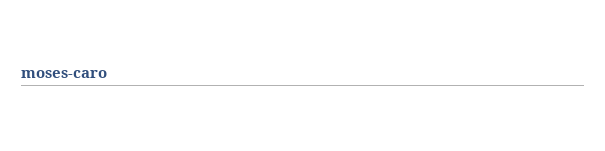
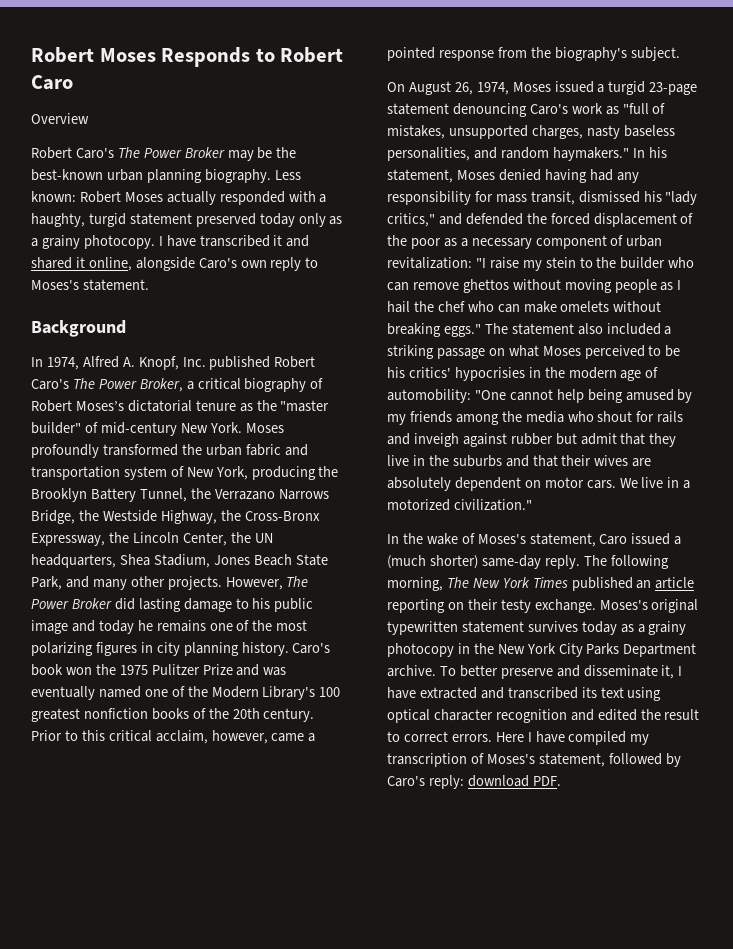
- moses-caro
+ Robert Moses Responds to Robert Caro
+ Overview
+ Robert Caro's The Power Broker may be the best-known urban planning biography. Less known: Robert Moses actually responded with a haughty, turgid statement preserved today only as a grainy photocopy. I have transcribed it and shared it online, alongside Caro's own reply to Moses's statement.
+ Background
+ In 1974, Alfred A. Knopf, Inc. published Robert Caro's The Power Broker, a critical biography of Robert Moses’s dictatorial tenure as the "master builder" of mid-century New York. Moses profoundly transformed the urban fabric and transportation system of New York, producing the Brooklyn Battery Tunnel, the Verrazano Narrows Bridge, the Westside Highway, the Cross-Bronx Expressway, the Lincoln Center, the UN headquarters, Shea Stadium, Jones Beach State Park, and many other projects. However, The Power Broker did lasting damage to his public image and today he remains one of the most polarizing figures in city planning history. Caro's book won the 1975 Pulitzer Prize and was eventually named one of the Modern Library's 100 greatest nonfiction books of the 20th century. Prior to this critical acclaim, however, came a pointed response from the biography's subject.
+ On August 26, 1974, Moses issued a turgid 23-page statement denouncing Caro's work as "full of mistakes, unsupported charges, nasty baseless personalities, and random haymakers." In his statement, Moses denied having had any responsibility for mass transit, dismissed his "lady critics," and defended the forced displacement of the poor as a necessary component of urban revitalization: "I raise my stein to the builder who can remove ghettos without moving people as I hail the chef who can make omelets without breaking eggs." The statement also included a striking passage on what Moses perceived to be his critics' hypocrisies in the modern age of automobility: "One cannot help being amused by my friends among the media who shout for rails and inveigh against rubber but admit that they live in the suburbs and that their wives are absolutely dependent on motor cars. We live in a motorized civilization."
+ In the wake of Moses's statement, Caro issued a (much shorter) same-day reply. The following morning, The New York Times published an article reporting on their testy exchange. Moses's original typewritten statement survives today as a grainy photocopy in the New York City Parks Department archive. To better preserve and disseminate it, I have extracted and transcribed its text using optical character recognition and edited the result to correct errors. Here I have compiled my transcription of Moses's statement, followed by Caro's reply: download PDF.

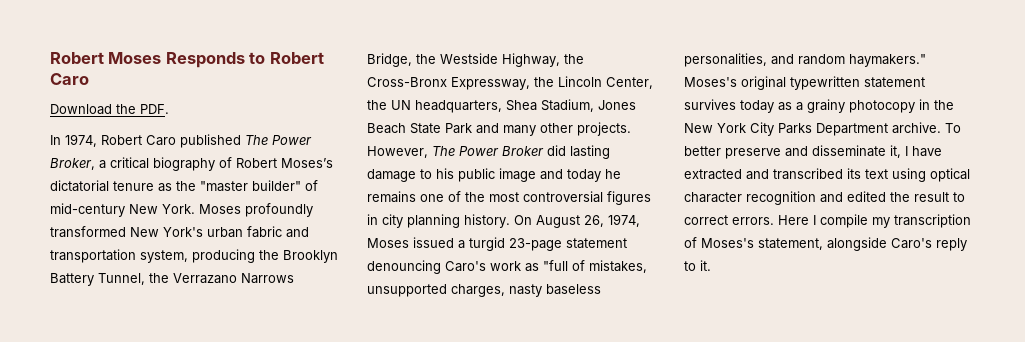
- Overview
- Robert Caro's The Power Broker may be the best-known urban planning biography. Less known: Robert Moses actually responded with a haughty, turgid statement preserved today only as a grainy photocopy. I have transcribed it and shared it online, alongside Caro's own reply to Moses's statement.
- Background
- In 1974, Alfred A. Knopf, Inc. published Robert Caro's The Power Broker, a critical biography of Robert Moses’s dictatorial tenure as the "master builder" of mid-century New York.
+ Download the PDF.
+ In 1974, Robert Caro published The Power Broker, a critical biography of Robert Moses’s dictatorial tenure as the "master builder" of mid-century New York.
- Moses profoundly transformed the urban fabric and transportation system of New York, producing the Brooklyn Battery Tunnel, the Verrazano Narrows Bridge, the Westside Highway, the Cross-Bronx Expressway, the Lincoln Center, the UN headquarters, Shea Stadium, Jones Beach State Park, and many other projects.
+ Moses profoundly transformed New York's urban fabric and transportation system, producing the Brooklyn Battery Tunnel, the Verrazano Narrows Bridge, the Westside Highway, the Cross-Bronx Expressway, the Lincoln Center, the UN headquarters, Shea Stadium, Jones Beach State Park and many other projects.
- However, The Power Broker did lasting damage to his public image and today he remains one of the most polarizing figures in city planning history. Caro's book won the 1975 Pulitzer Prize and was eventually named one of the Modern Library's 100 greatest nonfiction books of the 20th century. Prior to this critical acclaim, however, came a pointed response from the biography's subject.
- On August 26, 1974, Moses issued a turgid 23-page statement denouncing Caro's work as "full of mistakes, unsupported charges, nasty baseless personalities, and random haymakers."
+ However, The Power Broker did lasting damage to his public image and today he remains one of the most controversial figures in city planning history. On August 26, 1974, Moses issued a turgid 23-page statement denouncing Caro's work as "full of mistakes, unsupported charges, nasty baseless personalities, and random haymakers."
- In his statement, Moses denied having had any responsibility for mass transit, dismissed his "lady critics," and defended the forced displacement of the poor as a necessary component of urban revitalization: "I raise my stein to the builder who can remove ghettos without moving people as I hail the chef who can make omelets without breaking eggs." The statement also included a striking passage on what Moses perceived to be his critics' hypocrisies in the modern age of automobility: "One cannot help being amused by my friends among the media who shout for rails and inveigh against rubber but admit that they live in the suburbs and that their wives are absolutely dependent on motor cars. We live in a motorized civilization."
- In the wake of Moses's statement, Caro issued a (much shorter) same-day reply. The following morning, The New York Times published an article reporting on their testy exchange.
- Here I have compiled my transcription of Moses's statement, followed by Caro's reply: download PDF.
+ Here I compile my transcription of Moses's statement, alongside Caro's reply to it.

